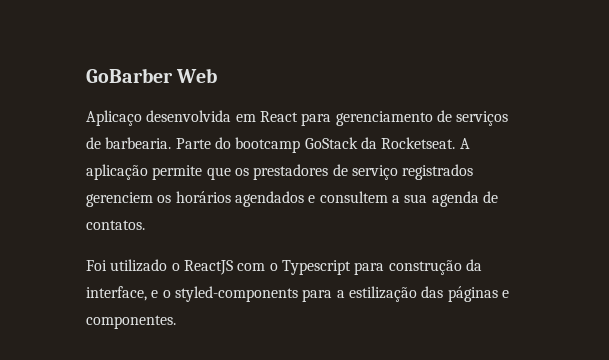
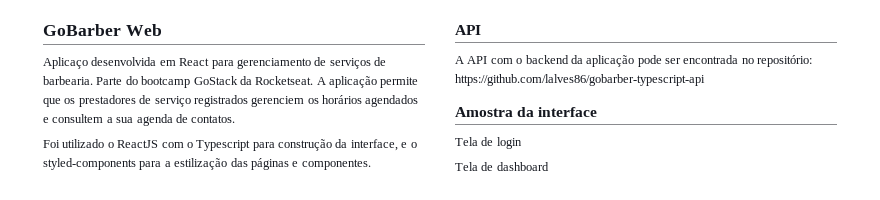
  Foi utilizado o ReactJS com o Typescript para construção da interface, e o styled-components para a estilização das páginas e componentes.
+ API
+ A API com o backend da aplicação pode ser encontrada no repositório: https://github.com/lalves86/gobarber-typescript-api
+ Amostra da interface
+ Tela de login
+ Tela de dashboard

